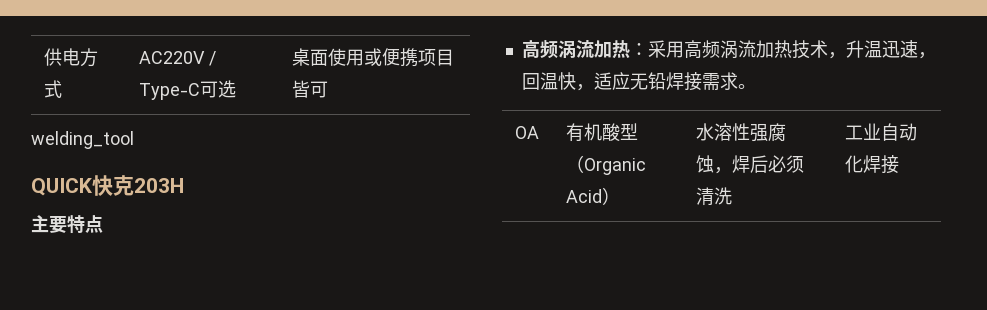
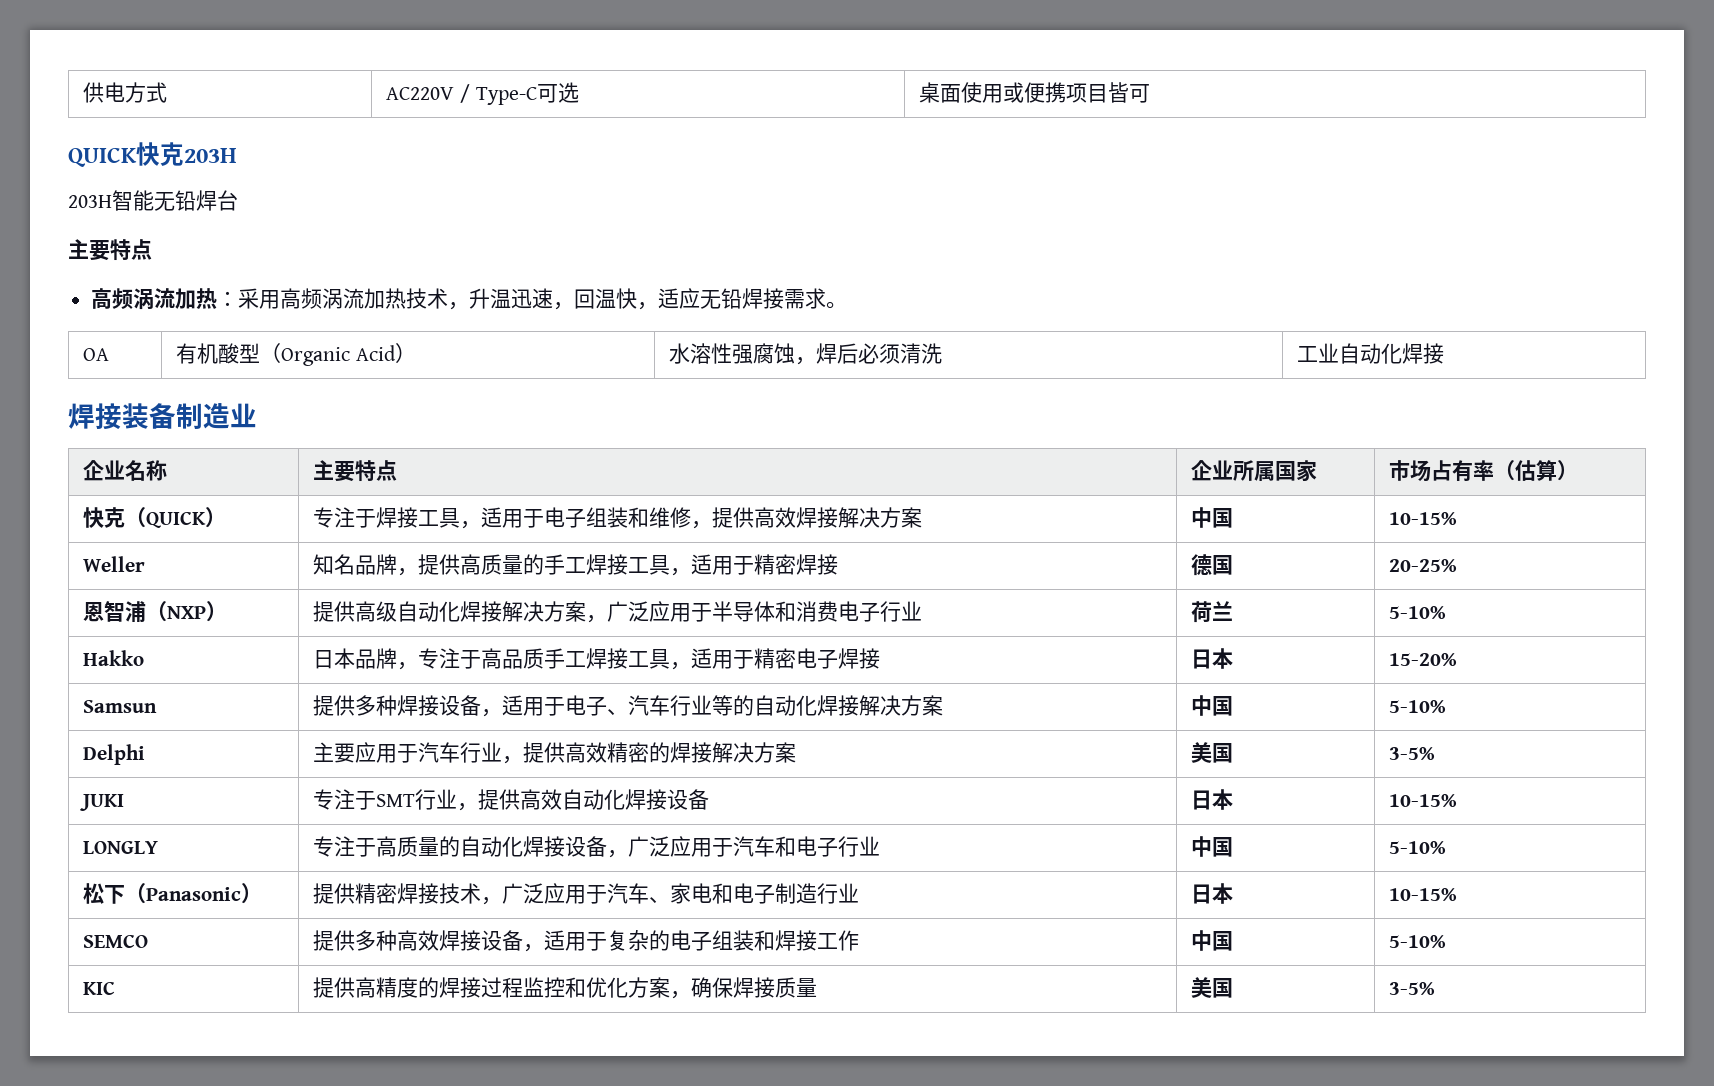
- welding_tool
+ 203H智能无铅焊台
+ 焊接装备制造业
+ 企业名称 | 主要特点 | 企业所属国家 | 市场占有率（估算）
+ 快克（QUICK） | 专注于焊接工具，适用于电子组装和维修，提供高效焊接解决方案 | 中国 | 10-15%
+ Weller | 知名品牌，提供高质量的手工焊接工具，适用于精密焊接 | 德国 | 20-25%
+ 恩智浦（NXP） | 提供高级自动化焊接解决方案，广泛应用于半导体和消费电子行业 | 荷兰 | 5-10%
+ Hakko | 日本品牌，专注于高品质手工焊接工具，适用于精密电子焊接 | 日本 | 15-20%
+ Samsun | 提供多种焊接设备，适用于电子、汽车行业等的自动化焊接解决方案 | 中国 | 5-10%
+ Delphi | 主要应用于汽车行业，提供高效精密的焊接解决方案 | 美国 | 3-5%
+ JUKI | 专注于SMT行业，提供高效自动化焊接设备 | 日本 | 10-15%
+ LONGLY | 专注于高质量的自动化焊接设备，广泛应用于汽车和电子行业 | 中国 | 5-10%
+ 松下（Panasonic） | 提供精密焊接技术，广泛应用于汽车、家电和电子制造行业 | 日本 | 10-15%
+ SEMCO | 提供多种高效焊接设备，适用于复杂的电子组装和焊接工作 | 中国 | 5-10%
+ KIC | 提供高精度的焊接过程监控和优化方案，确保焊接质量 | 美国 | 3-5%

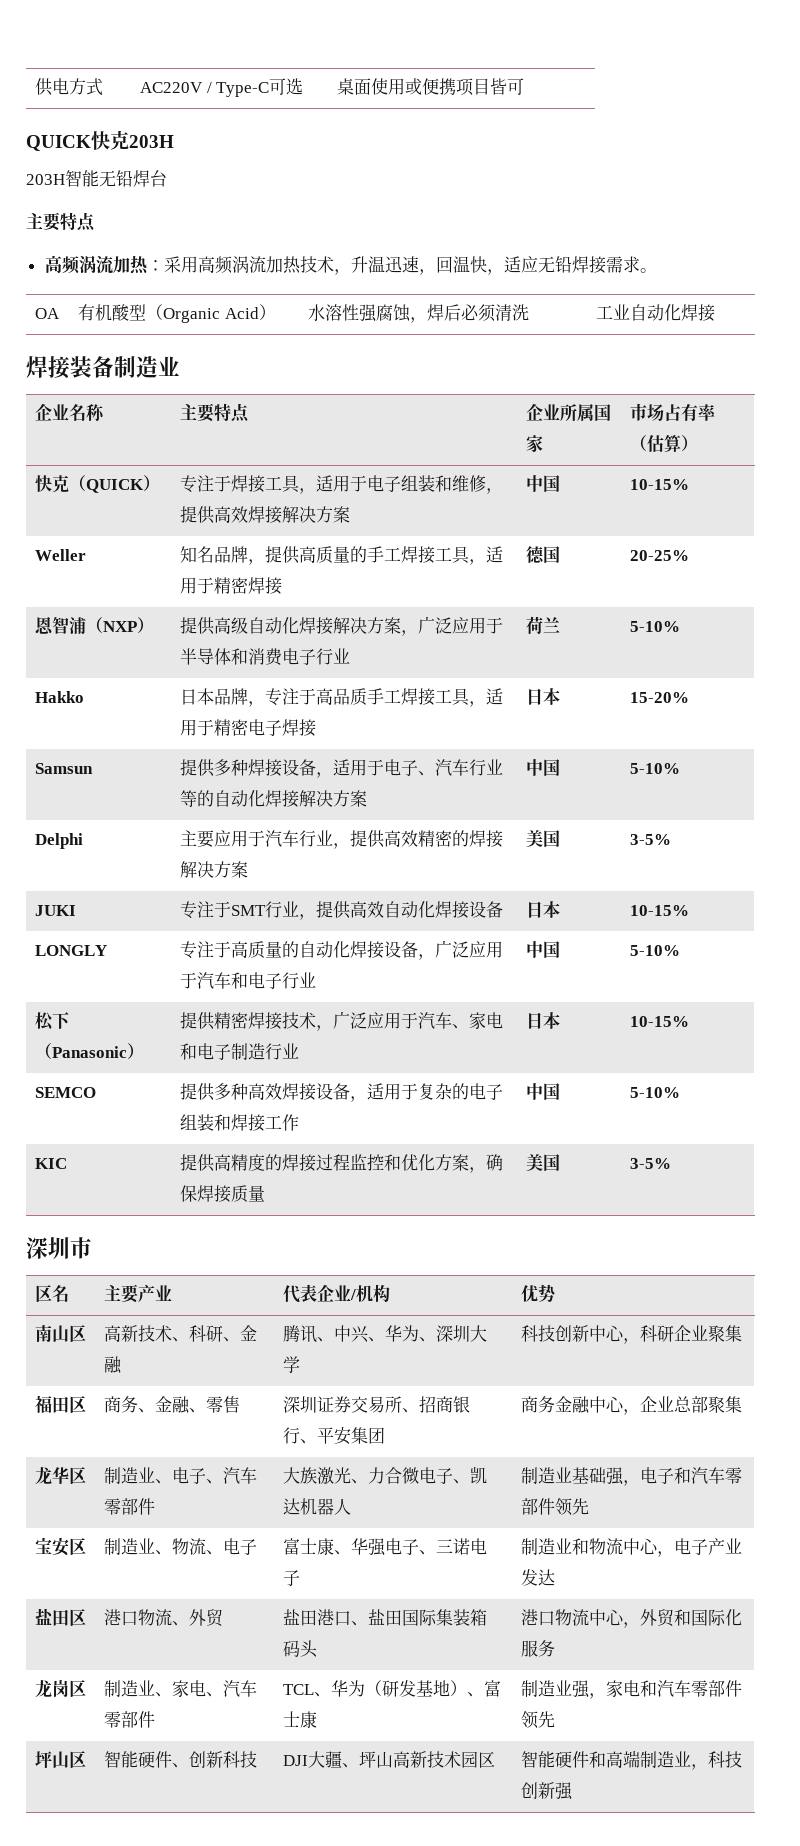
+ 深圳市
+ 区名 | 主要产业 | 代表企业/机构 | 优势
+ 南山区 | 高新技术、科研、金融 | 腾讯、中兴、华为、深圳大学 | 科技创新中心，科研企业聚集
+ 福田区 | 商务、金融、零售 | 深圳证券交易所、招商银行、平安集团 | 商务金融中心，企业总部聚集
+ 龙华区 | 制造业、电子、汽车零部件 | 大族激光、力合微电子、凯达机器人 | 制造业基础强，电子和汽车零部件领先
+ 宝安区 | 制造业、物流、电子 | 富士康、华强电子、三诺电子 | 制造业和物流中心，电子产业发达
+ 盐田区 | 港口物流、外贸 | 盐田港口、盐田国际集装箱码头 | 港口物流中心，外贸和国际化服务
+ 龙岗区 | 制造业、家电、汽车零部件 | TCL、华为（研发基地）、富士康 | 制造业强，家电和汽车零部件领先
+ 坪山区 | 智能硬件、创新科技 | DJI大疆、坪山高新技术园区 | 智能硬件和高端制造业，科技创新强

